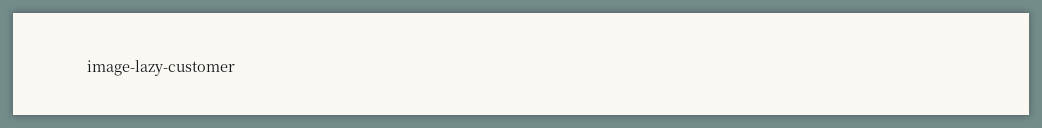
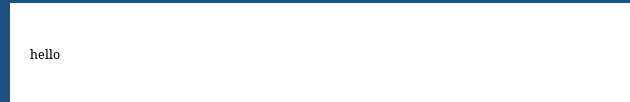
- image-lazy-customer
+ hello

